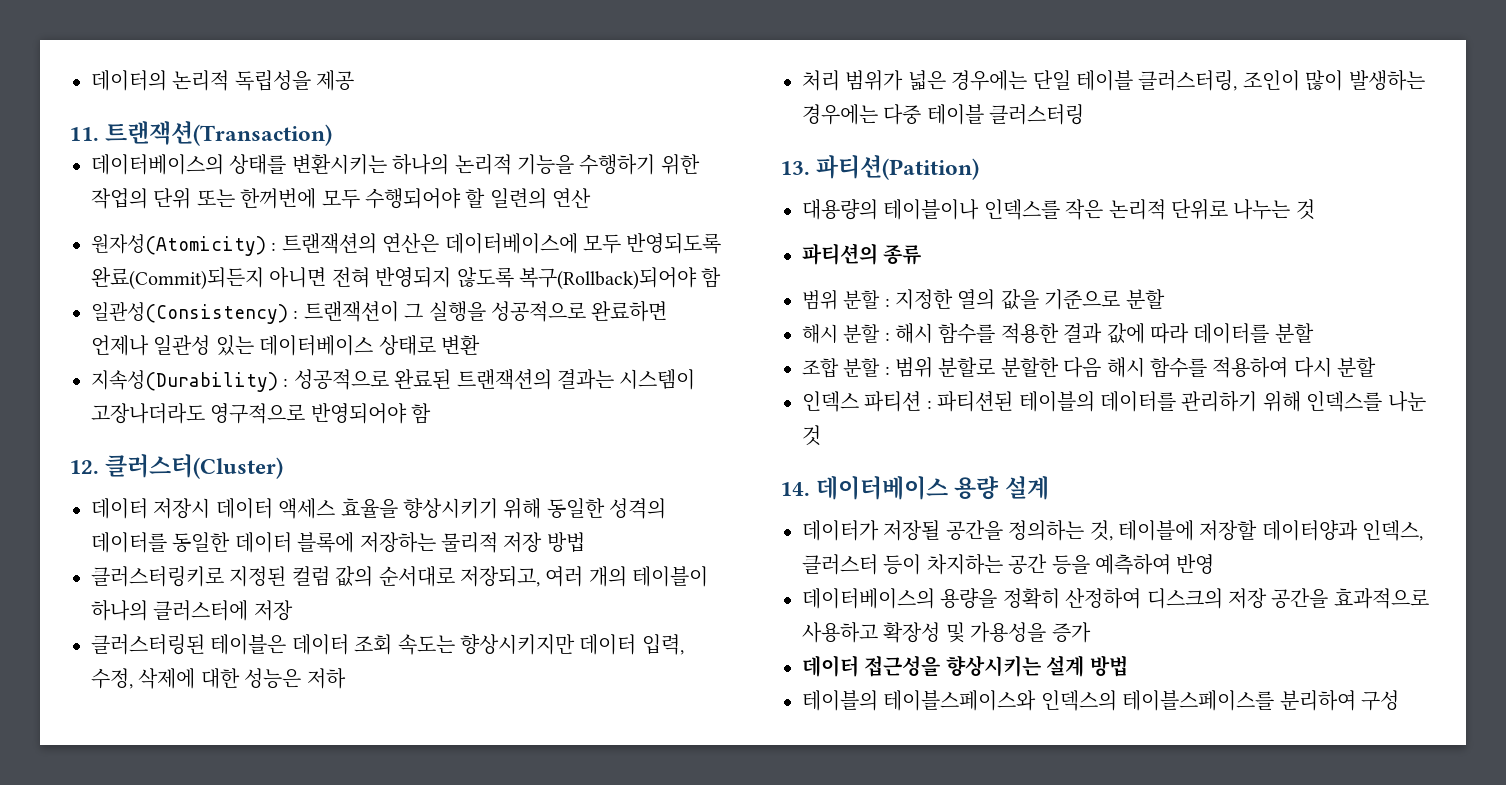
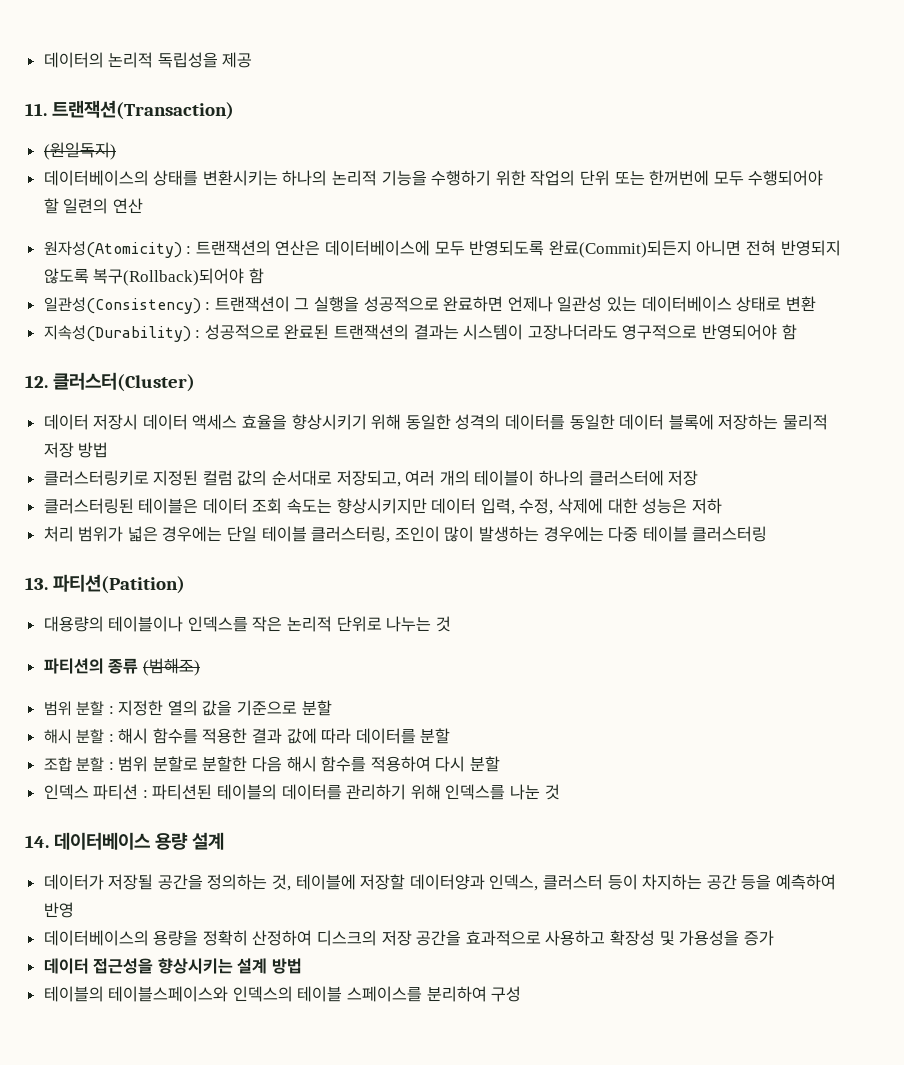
+ (원일독지)
- 파티션의 종류
+ 파티션의 종류 (범해조)
- 테이블의 테이블스페이스와 인덱스의 테이블스페이스를 분리하여 구성
+ 테이블의 테이블스페이스와 인덱스의 테이블 스페이스를 분리하여 구성

